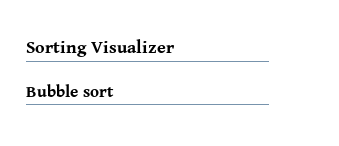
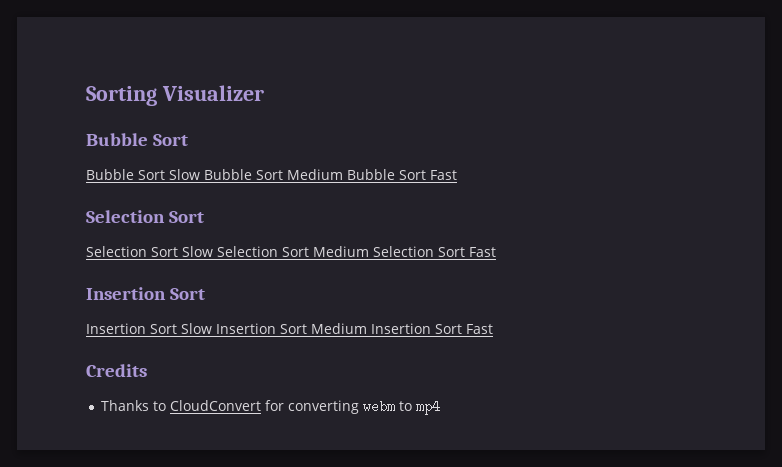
  Sorting Visualizer
- Bubble sort
+ Bubble Sort
+ Bubble Sort Slow Bubble Sort Medium Bubble Sort Fast
+ Selection Sort
+ Selection Sort Slow Selection Sort Medium Selection Sort Fast
+ Insertion Sort
+ Insertion Sort Slow Insertion Sort Medium Insertion Sort Fast
+ Credits
+ Thanks to CloudConvert for converting webm to mp4

